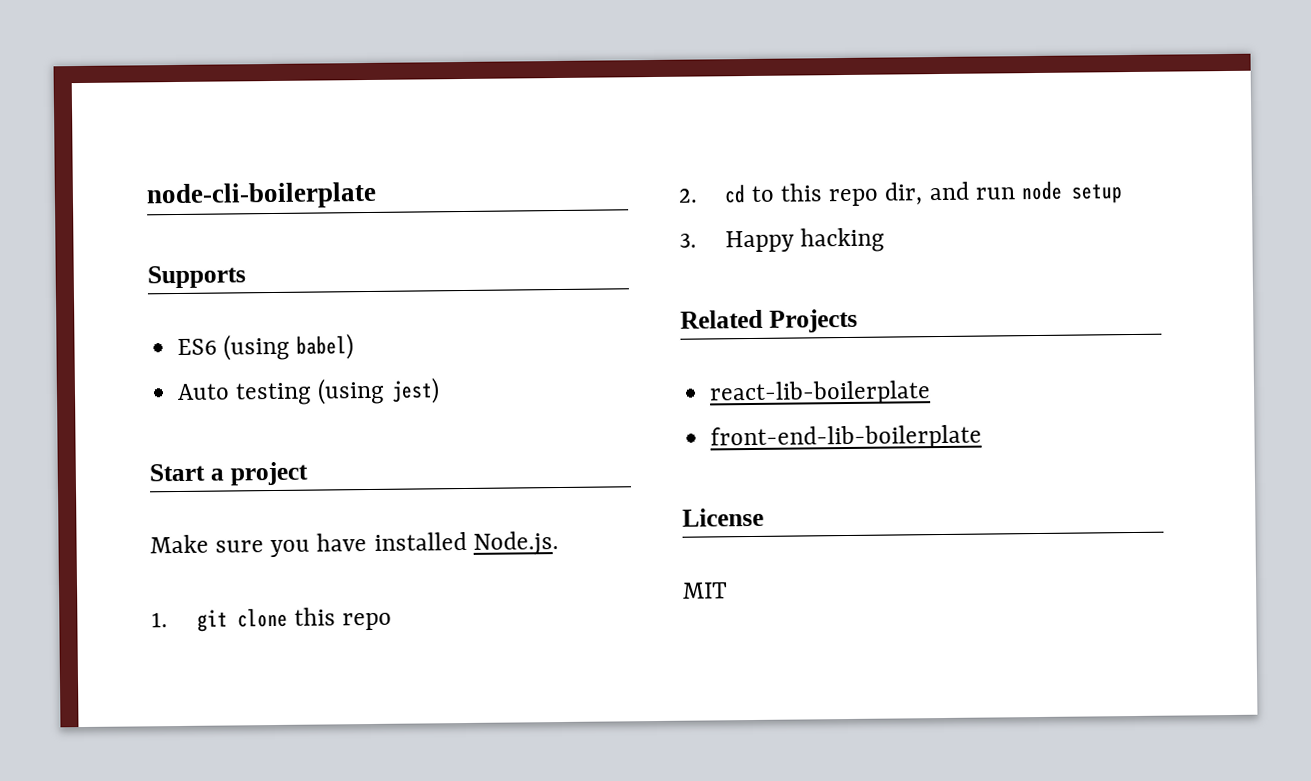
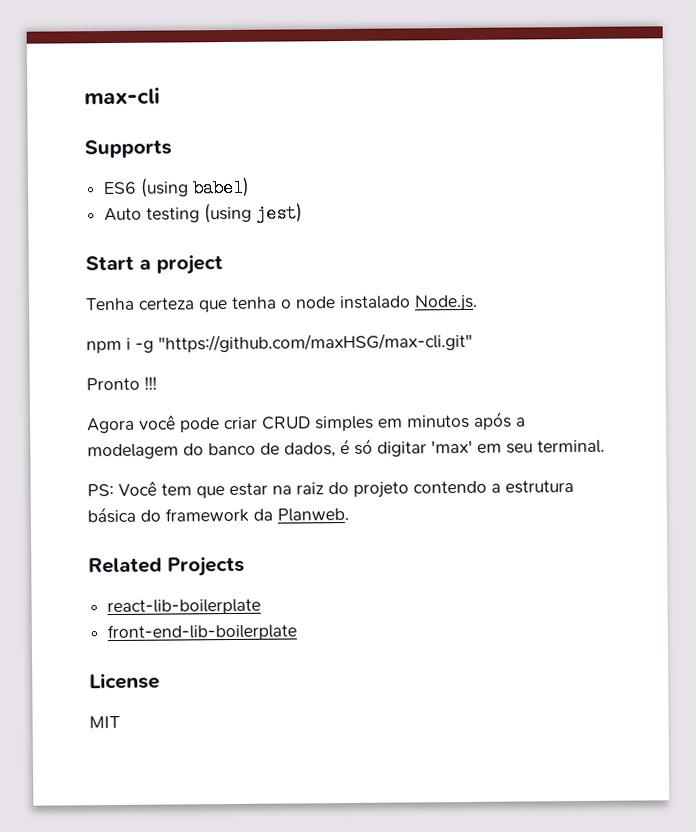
- node-cli-boilerplate
+ max-cli
- Make sure you have installed Node.js.
- 1. git clone this repo
- 2. cd to this repo dir, and run node setup
- 3. Happy hacking
+ Tenha certeza que tenha o node instalado Node.js.
+ npm i -g "https://github.com/maxHSG/max-cli.git"
+ Pronto !!!
+ Agora você pode criar CRUD simples em minutos após a modelagem do banco de dados, é só digitar 'max' em seu terminal.
+ PS: Você tem que estar na raiz do projeto contendo a estrutura básica do framework da Planweb.

